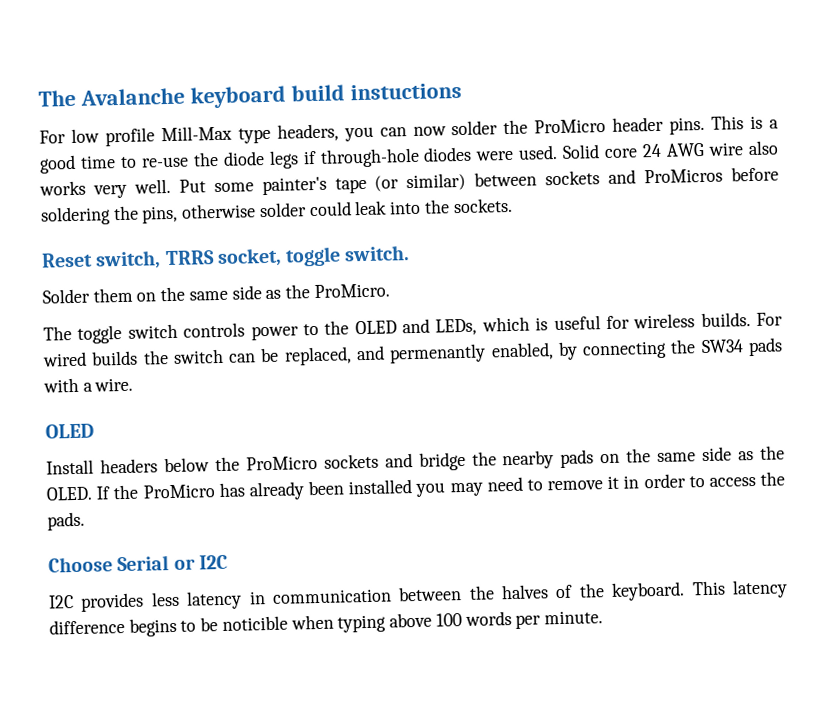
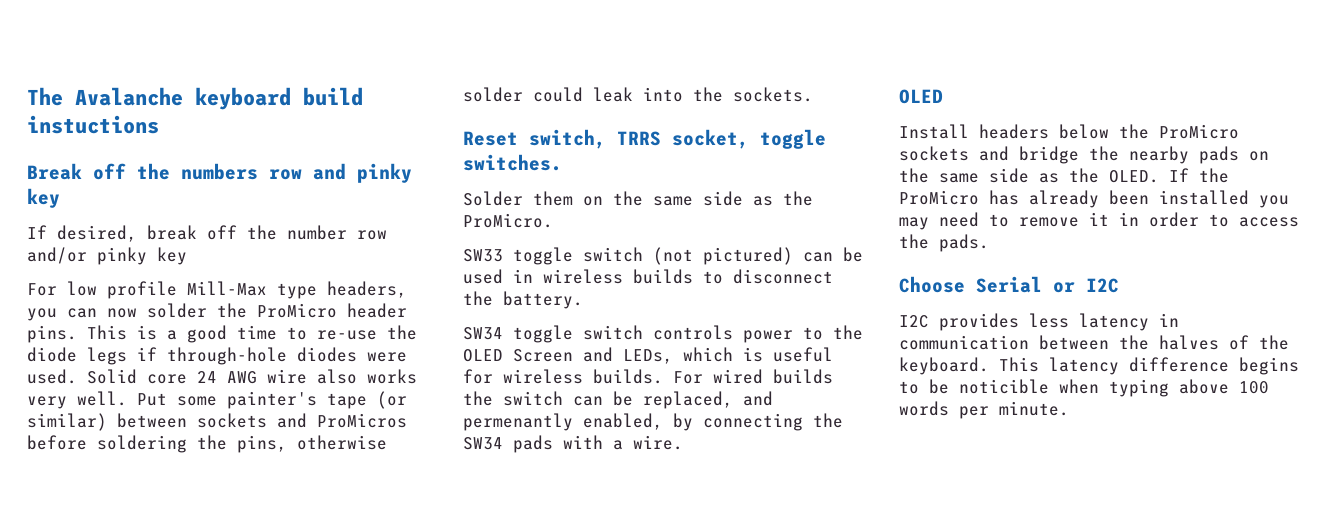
+ Break off the numbers row and pinky key
+ If desired, break off the number row and/or pinky key
- Reset switch, TRRS socket, toggle switch.
+ Reset switch, TRRS socket, toggle switches.
- The toggle switch controls power to the OLED and LEDs, which is useful for wireless builds.
+ SW33 toggle switch (not pictured) can be used in wireless builds to disconnect the battery.
+ SW34 toggle switch controls power to the OLED Screen and LEDs, which is useful for wireless builds.

